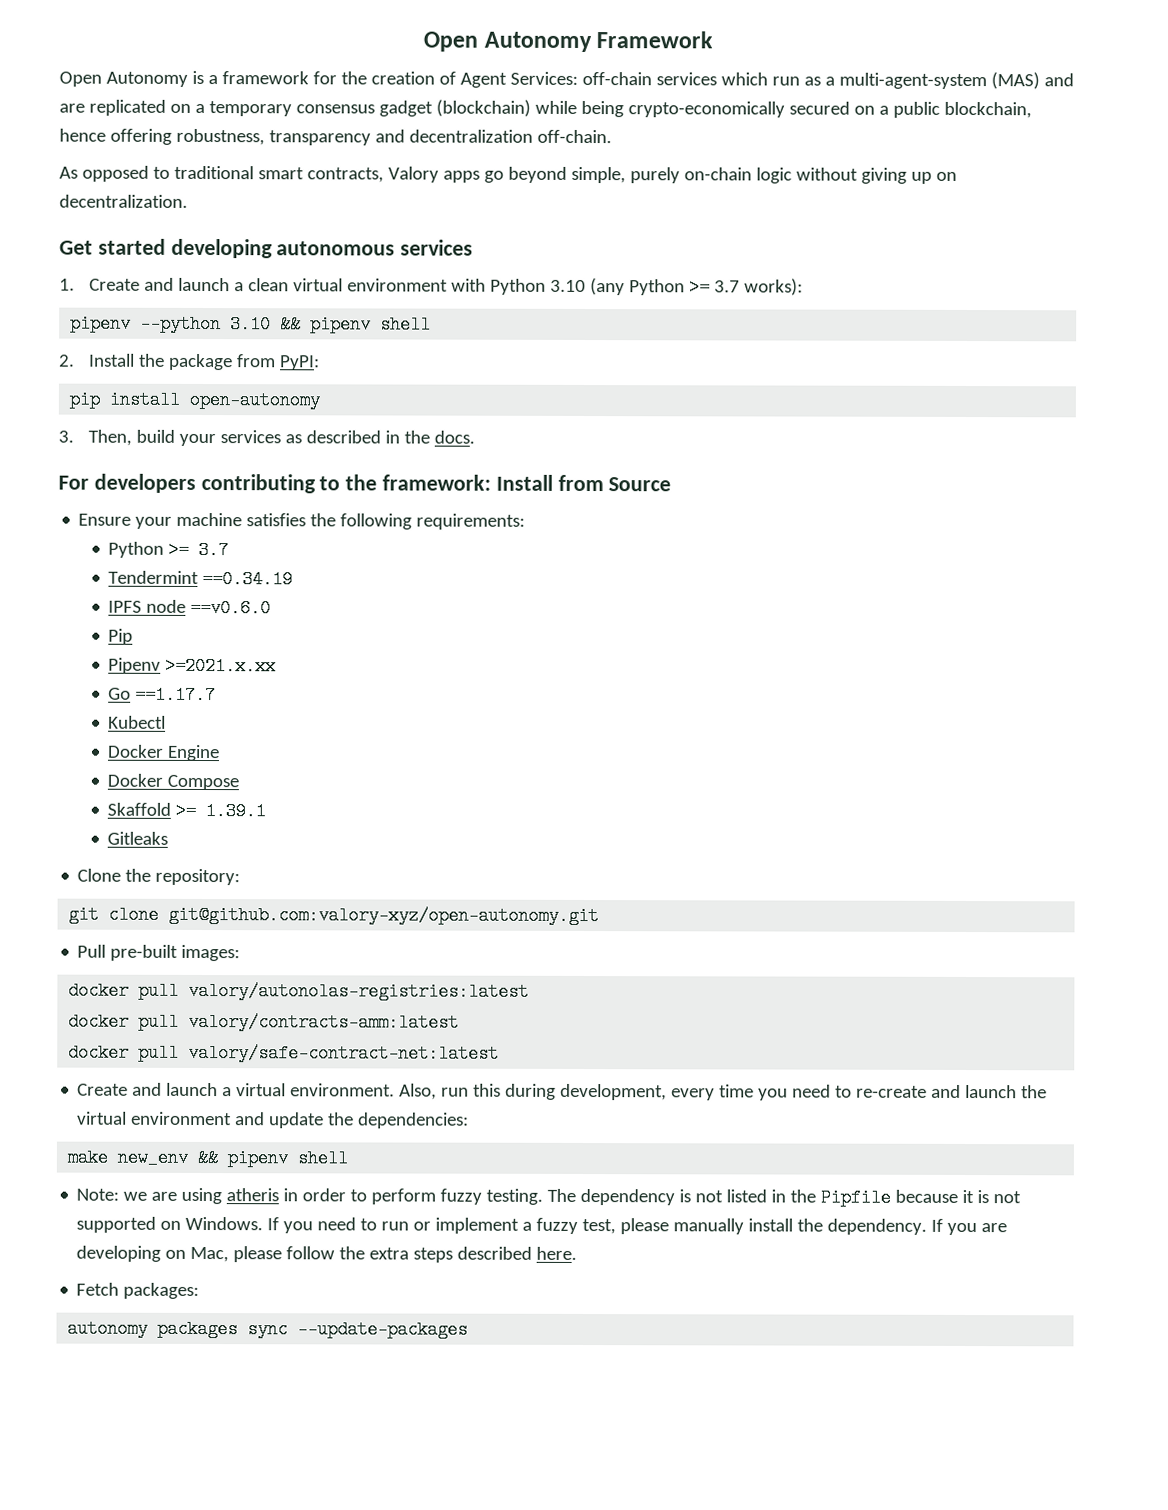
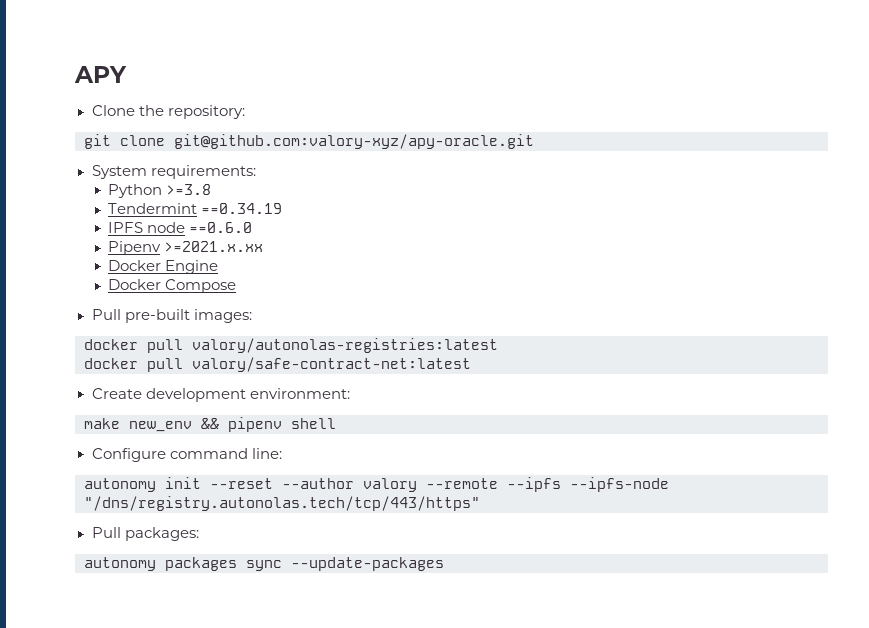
- Open Autonomy Framework
- Open Autonomy is a framework for the creation of Agent Services: off-chain services which run as a multi-agent-system (MAS) and are replicated on a temporary consensus gadget (blockchain) while being crypto-economically secured on a public blockchain, hence offering robustness, transparency and decentralization off-chain.
- As opposed to traditional smart contracts, Valory apps go beyond simple, purely on-chain logic without giving up on decentralization.
- Get started developing autonomous services
- 1. Create and launch a clean virtual environment with Python 3.10 (any Python >= 3.7 works):
- pipenv --python 3.10 && pipenv shell
- 2. Install the package from PyPI:
- pip install open-autonomy
- 3. Then, build your services as described in the docs.
- For developers contributing to the framework: Install from Source
- Ensure your machine satisfies the following requirements:
- Python >= 3.7
- Tendermint ==0.34.19
- IPFS node ==v0.6.0
- Pip
- Pipenv >=2021.x.xx
- Go ==1.17.7
- Kubectl
- Docker Engine
- Docker Compose
- Skaffold >= 1.39.1
- Gitleaks
+ APY
- git clone git@github.com:valory-xyz/open-autonomy.git
+ git clone git@github.com:valory-xyz/apy-oracle.git
+ System requirements:
+ Python >=3.8
+ Tendermint ==0.34.19
+ IPFS node ==0.6.0
+ Pipenv >=2021.x.xx
+ Docker Engine
+ Docker Compose
- docker pull valory/contracts-amm:latest
- Create and launch a virtual environment. Also, run this during development, every time you need to re-create and launch the virtual environment and update the dependencies:
+ Create development environment:
- Note: we are using atheris in order to perform fuzzy testing. The dependency is not listed in the Pipfile because it is not supported on Windows. If you need to run or implement a fuzzy test, please manually install the dependency. If you are developing on Mac, please follow the extra steps described here.
- Fetch packages:
+ Configure command line:
+ autonomy init --reset --author valory --remote --ipfs --ipfs-node "/dns/registry.autonolas.tech/tcp/443/https"
+ Pull packages:

